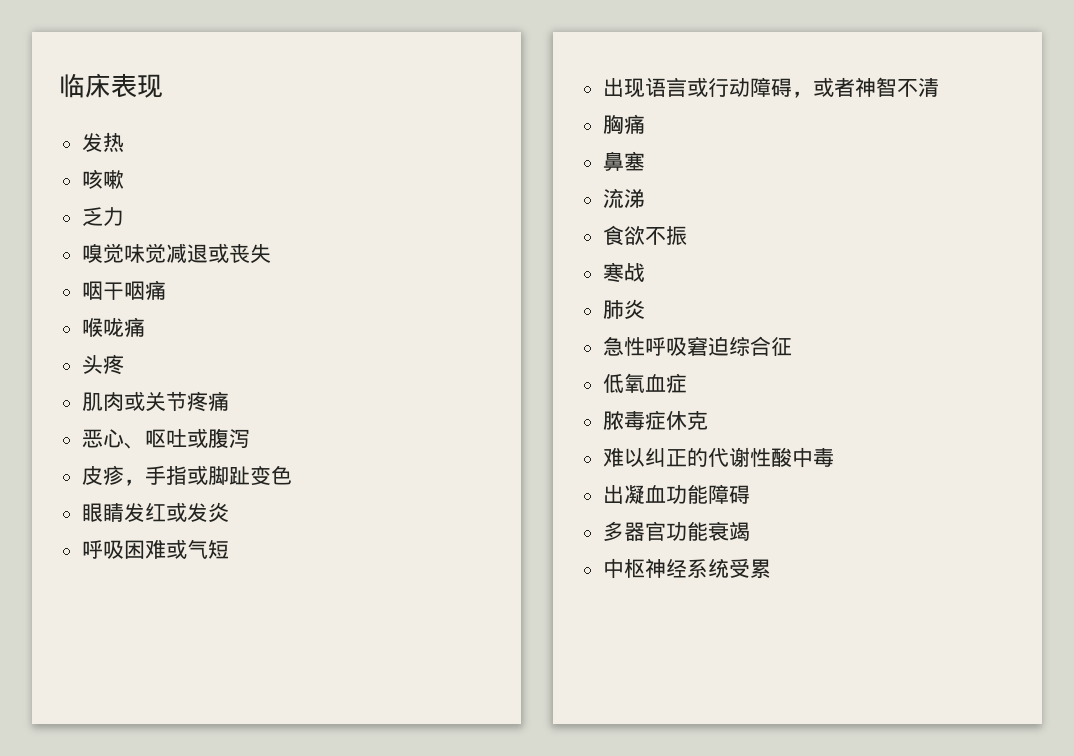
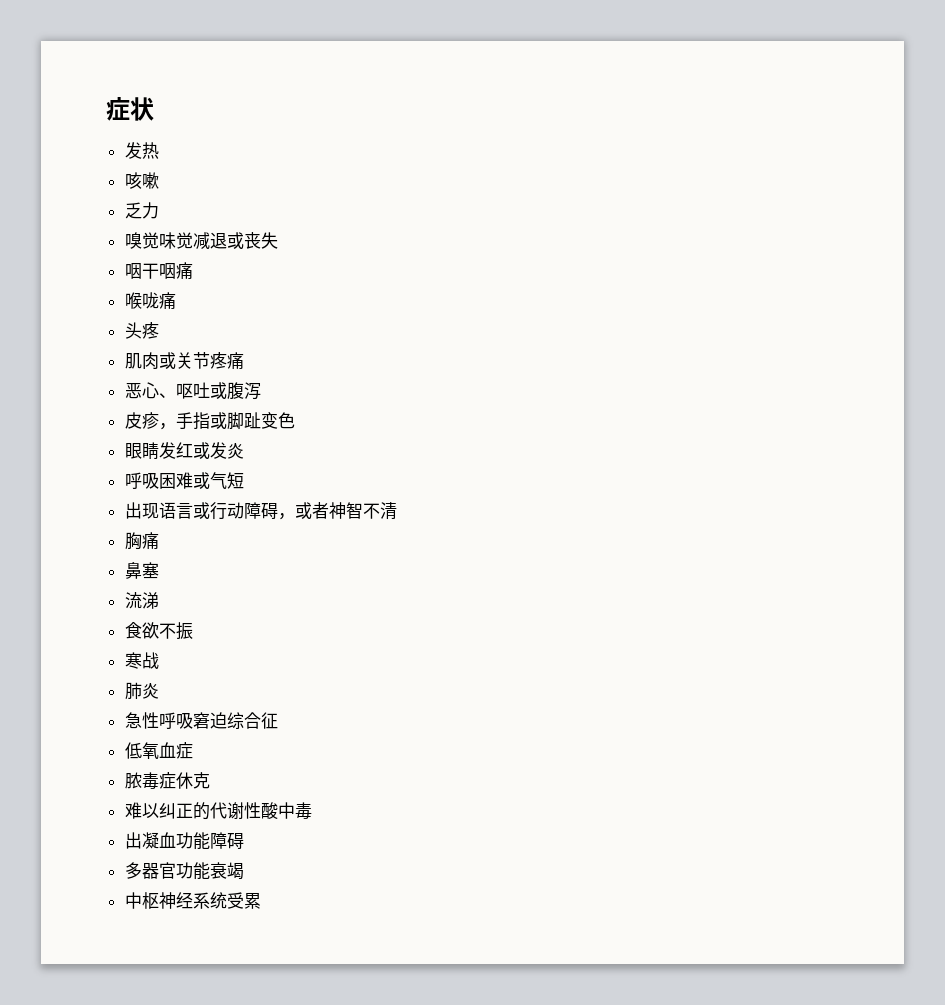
- 临床表现
+ 症状

